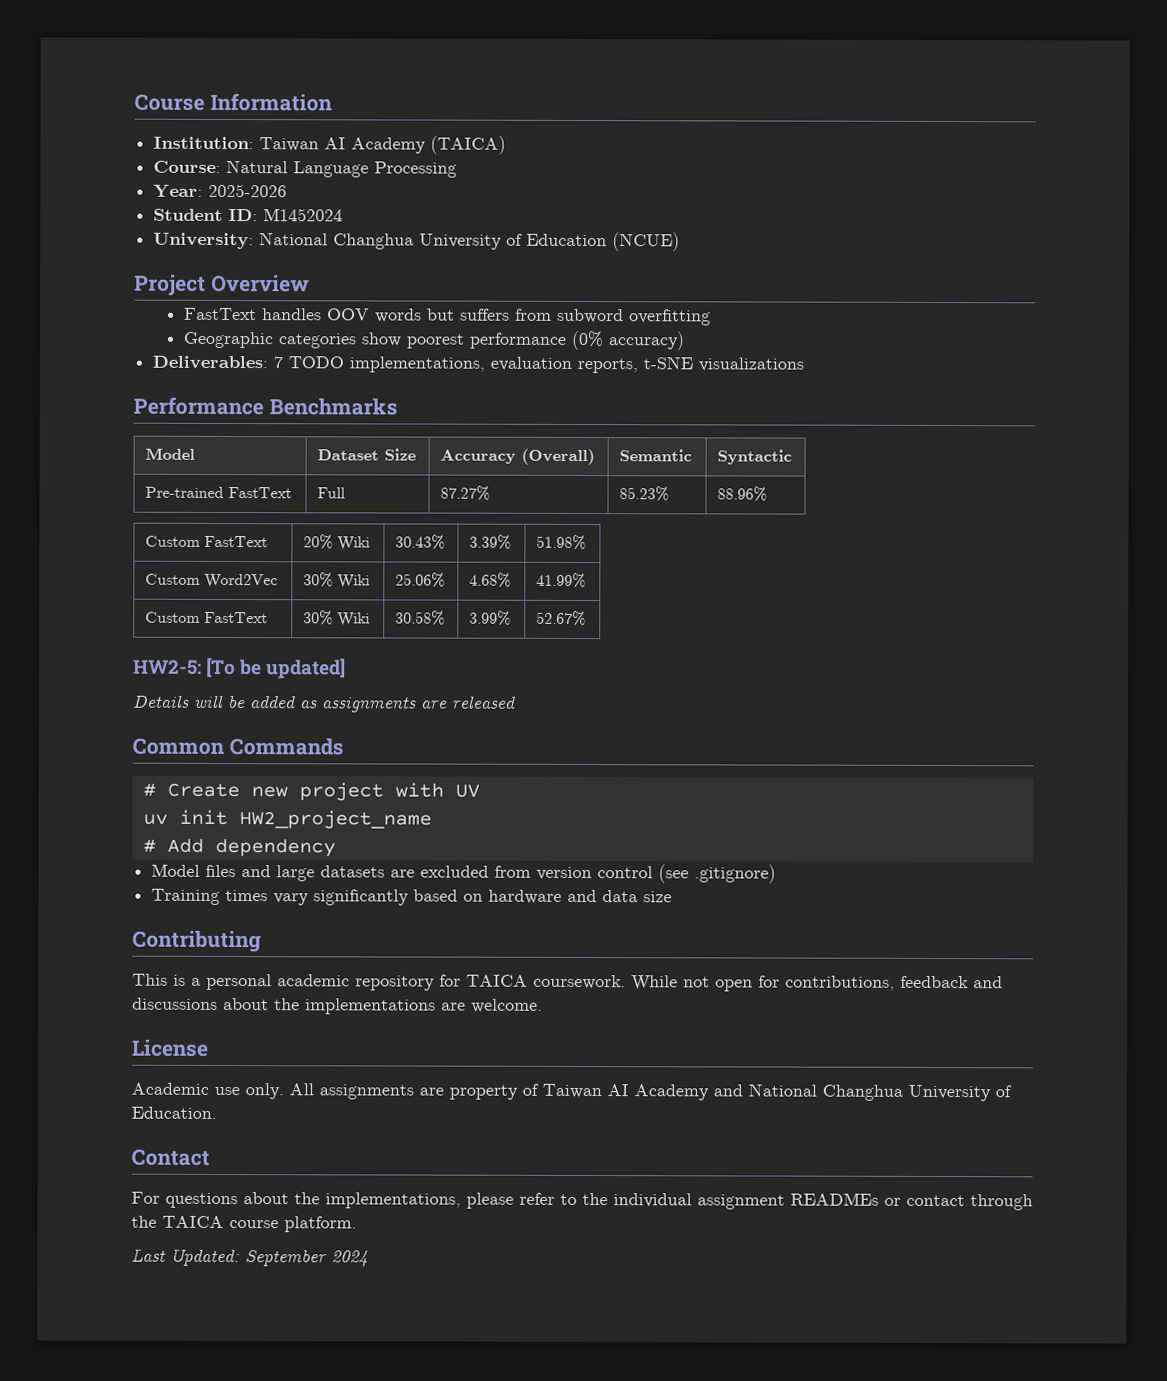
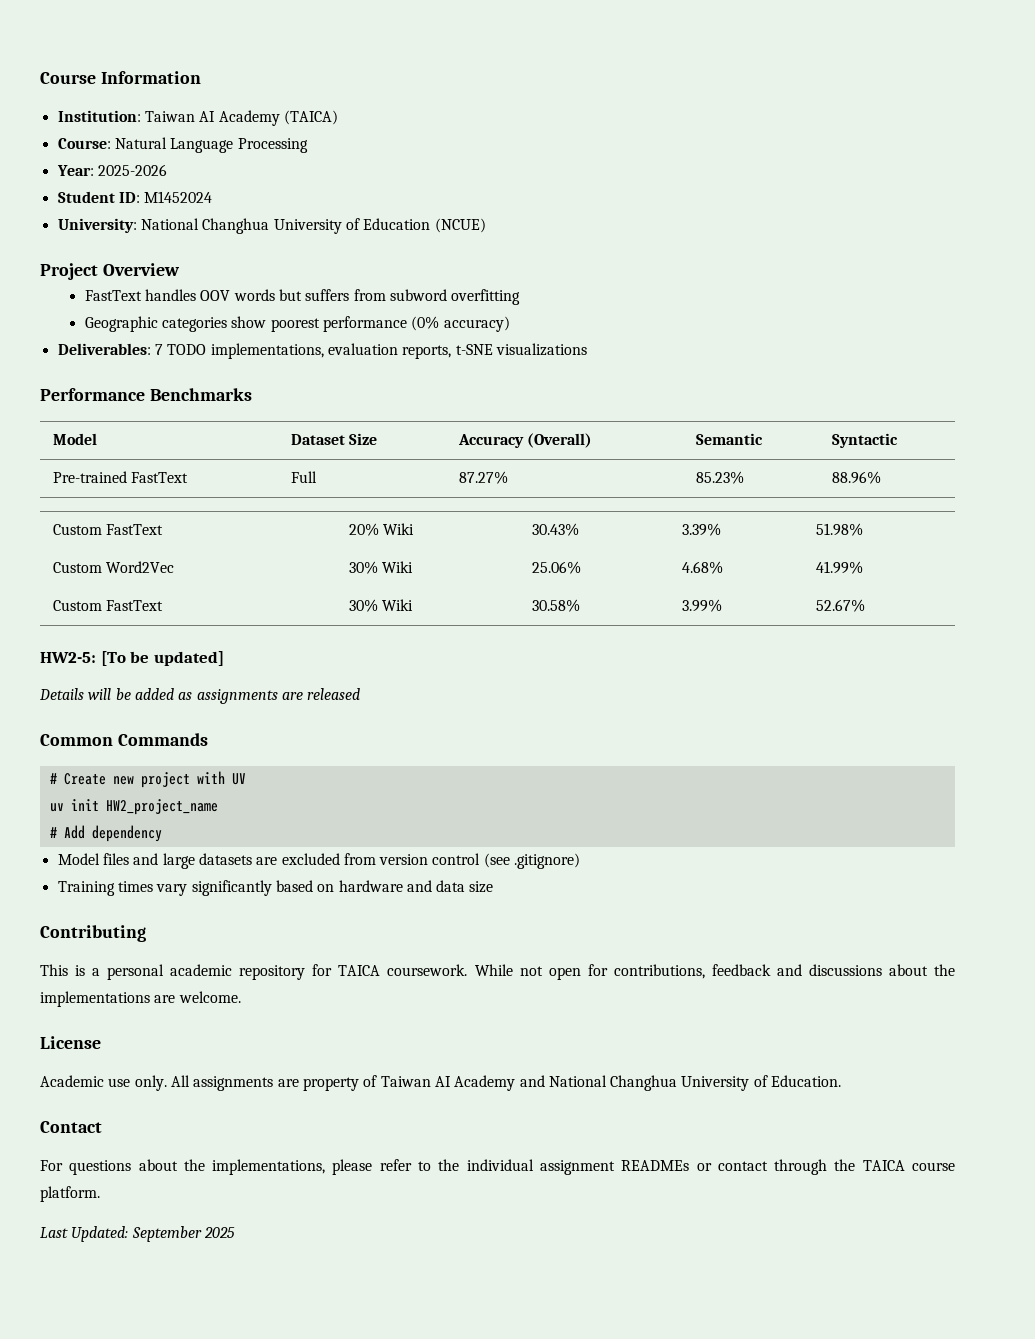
- Last Updated: September 2024
+ Last Updated: September 2025

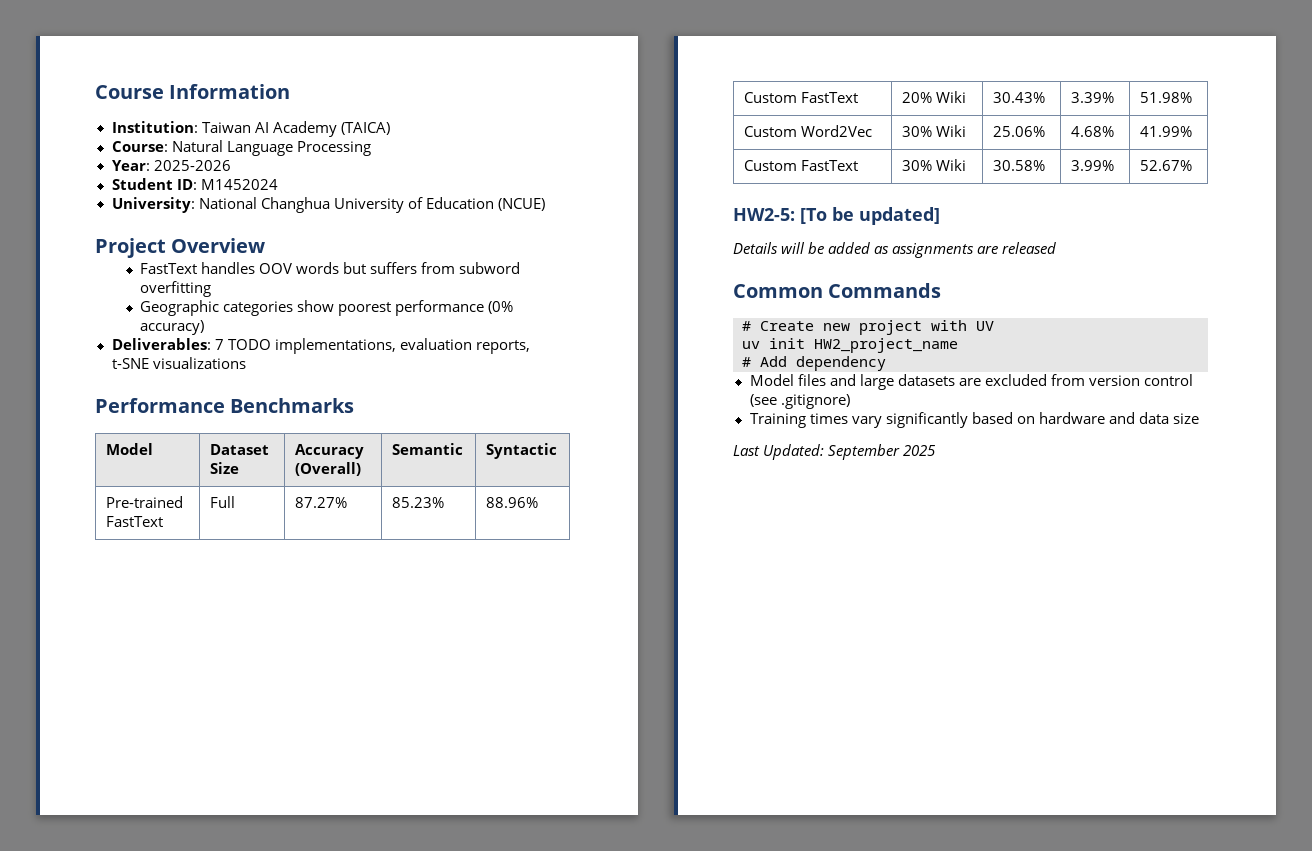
- Contributing
- This is a personal academic repository for TAICA coursework. While not open for contributions, feedback and discussions about the implementations are welcome.
- License
- Academic use only. All assignments are property of Taiwan AI Academy and National Changhua University of Education.
- Contact
- For questions about the implementations, please refer to the individual assignment READMEs or contact through the TAICA course platform.

